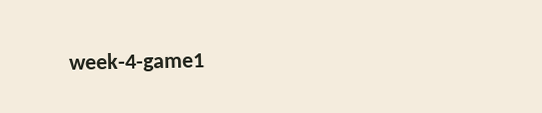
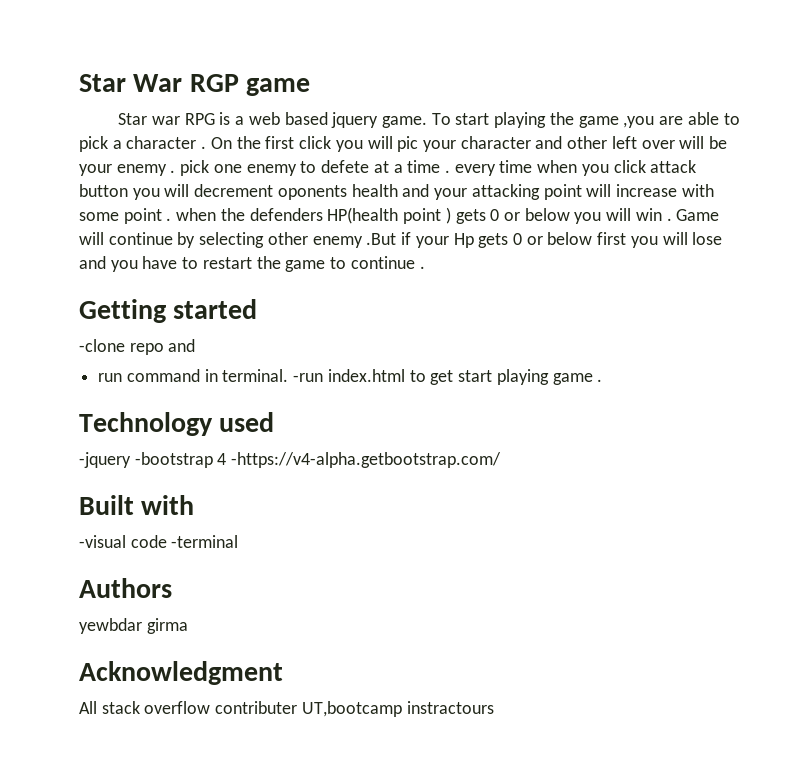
- week-4-game1
+ Star War RGP game
+ Star war RPG is a web based jquery game. To start playing the game ,you are able to pick a character . On the first click you will pic your character and other left over will be your enemy . pick one enemy to defete at a time . every time when you click attack button you will decrement oponents health and your attacking point will increase with some point . when the defenders HP(health point ) gets 0 or below you will win . Game will continue by selecting other enemy .But if your Hp gets 0 or below first you will lose and you have to restart the game to continue .
+ Getting started
+ -clone repo and
+ run command in terminal. -run index.html to get start playing game .
+ Technology used
+ -jquery -bootstrap 4 -https://v4-alpha.getbootstrap.com/
+ Built with
+ -visual code -terminal
+ Authors
+ yewbdar girma
+ Acknowledgment
+ All stack overflow contributer UT,bootcamp instractours

